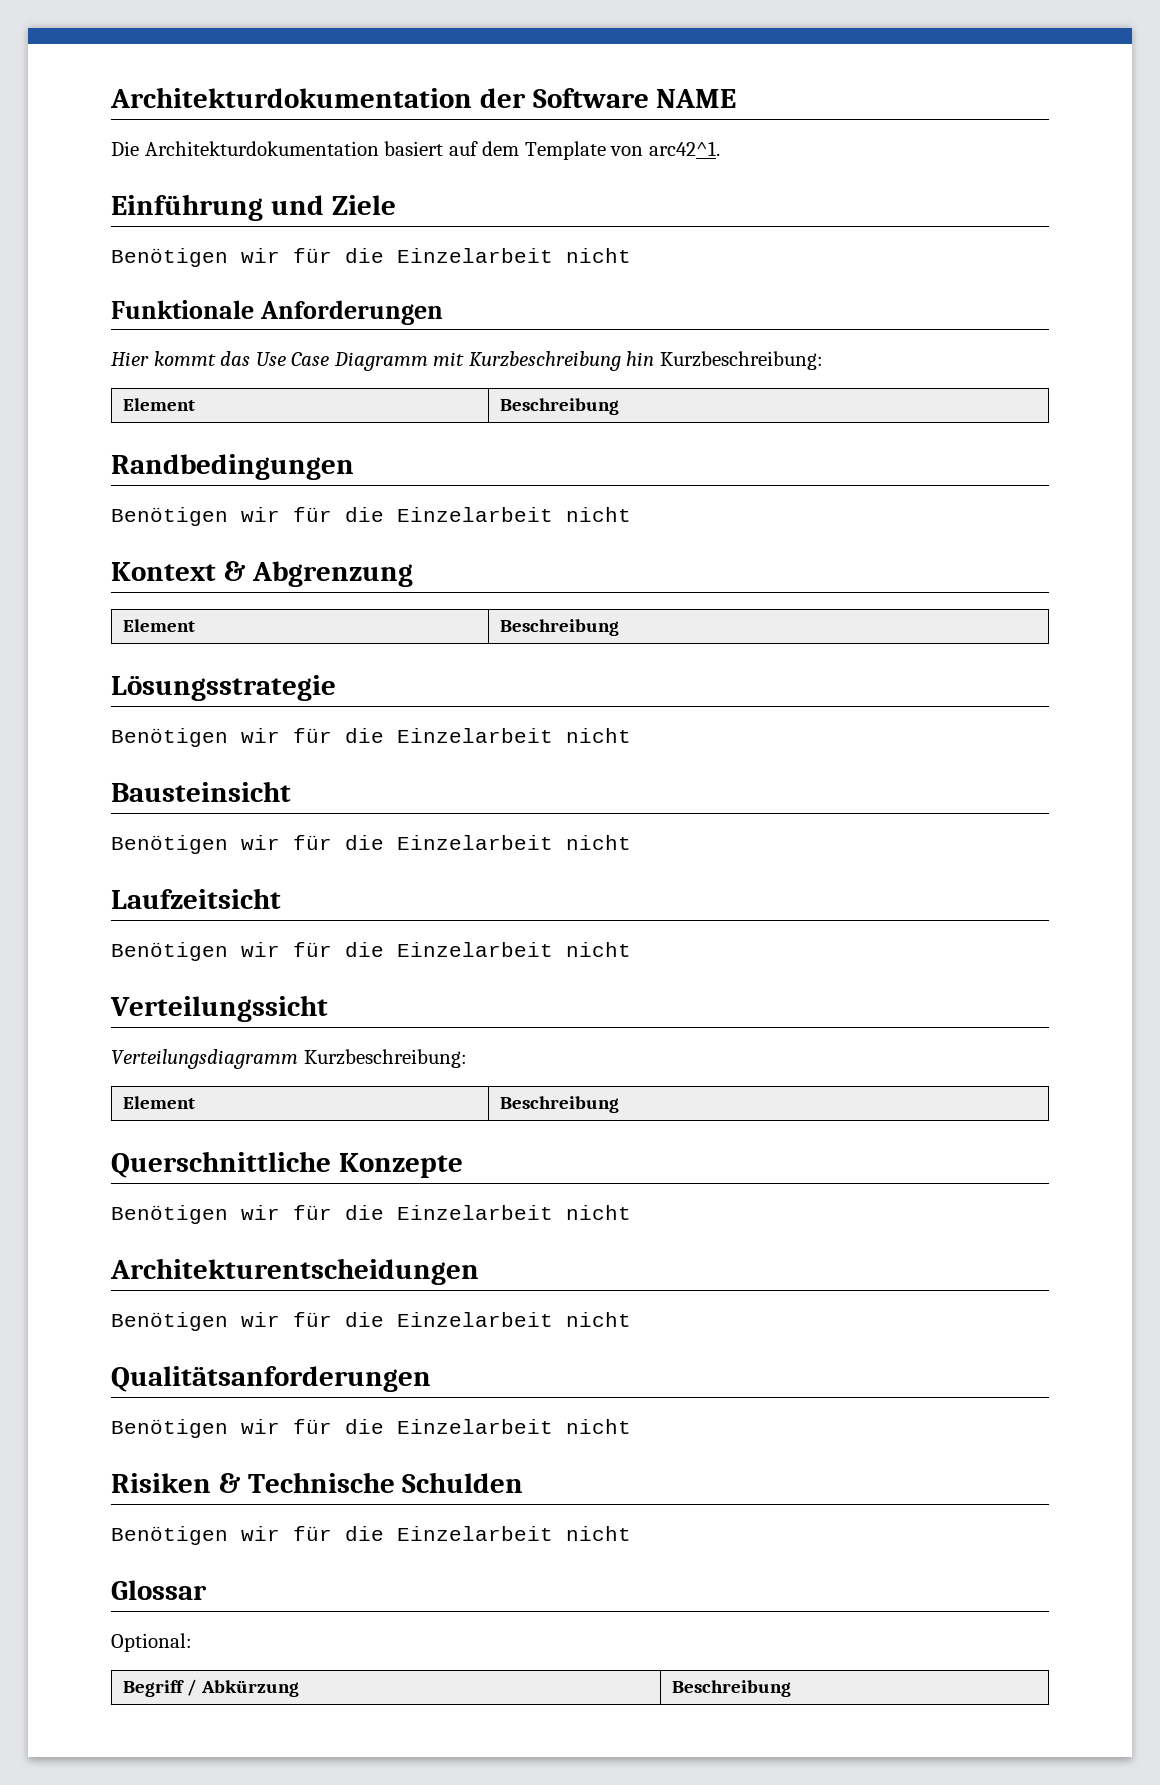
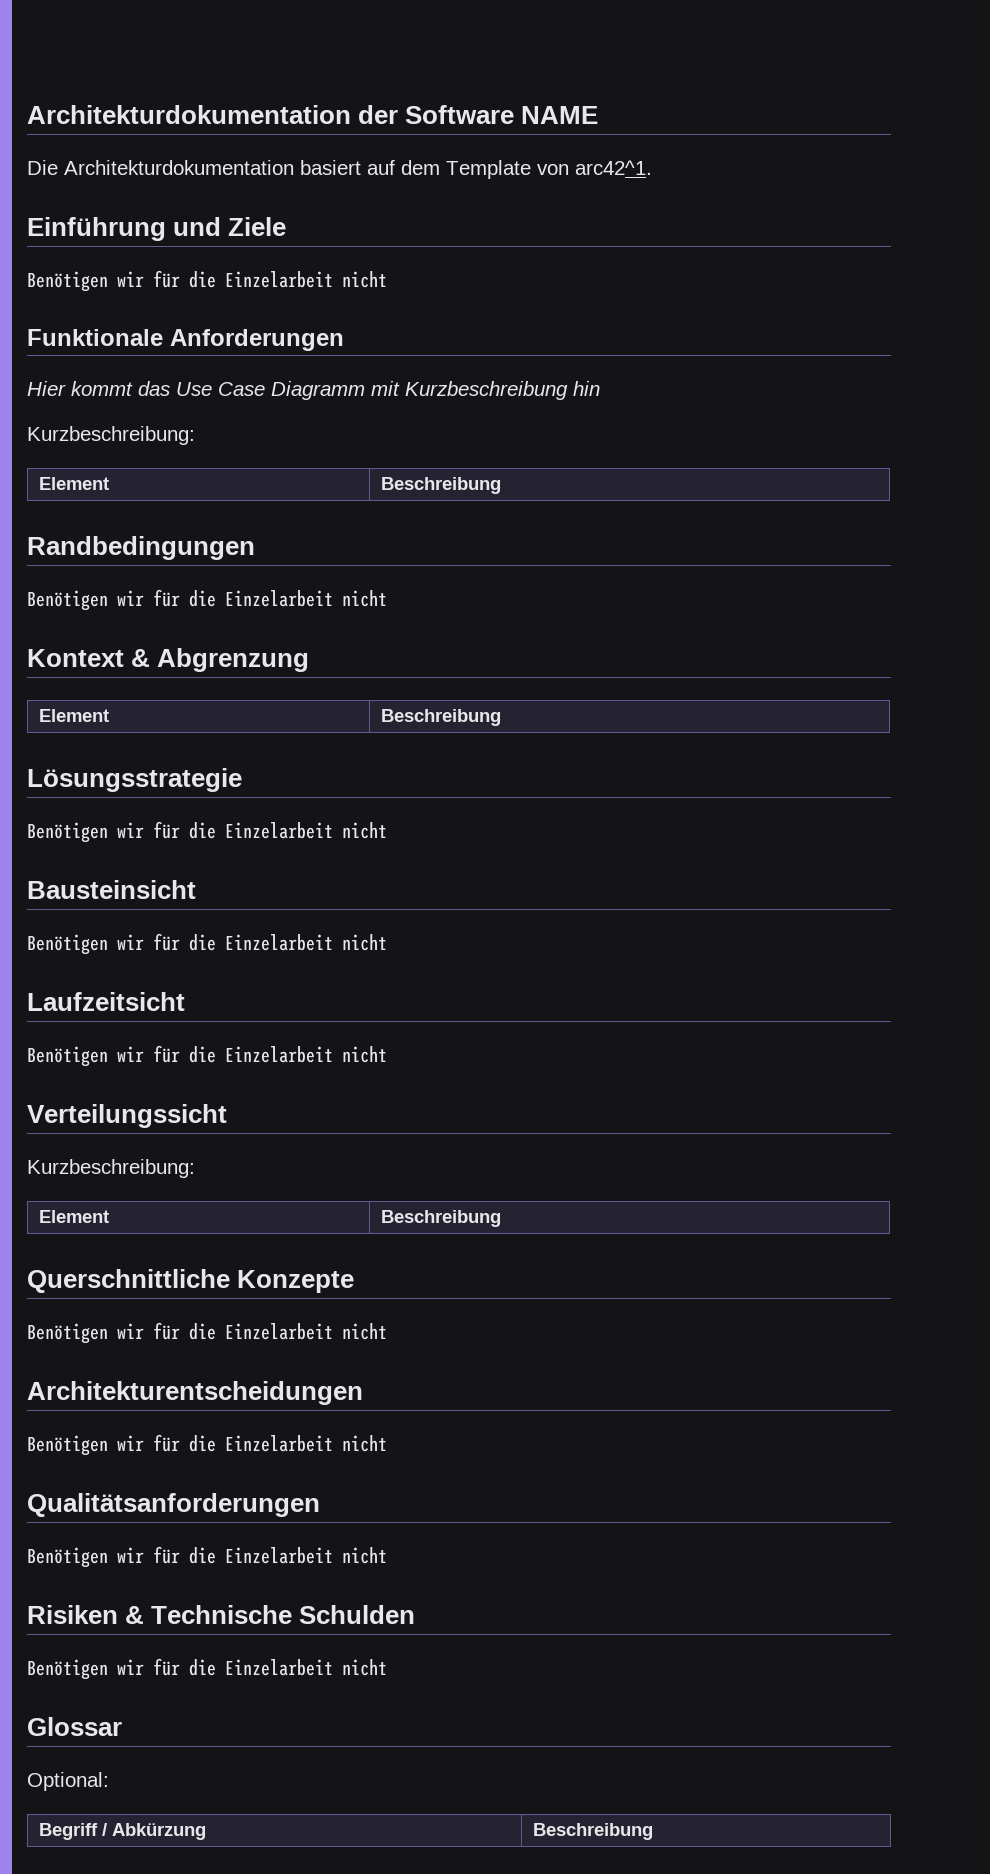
- Hier kommt das Use Case Diagramm mit Kurzbeschreibung hin Kurzbeschreibung:
+ Hier kommt das Use Case Diagramm mit Kurzbeschreibung hin
+ Kurzbeschreibung:
  Verteilungssicht
- Verteilungsdiagramm Kurzbeschreibung:
+ Kurzbeschreibung:

